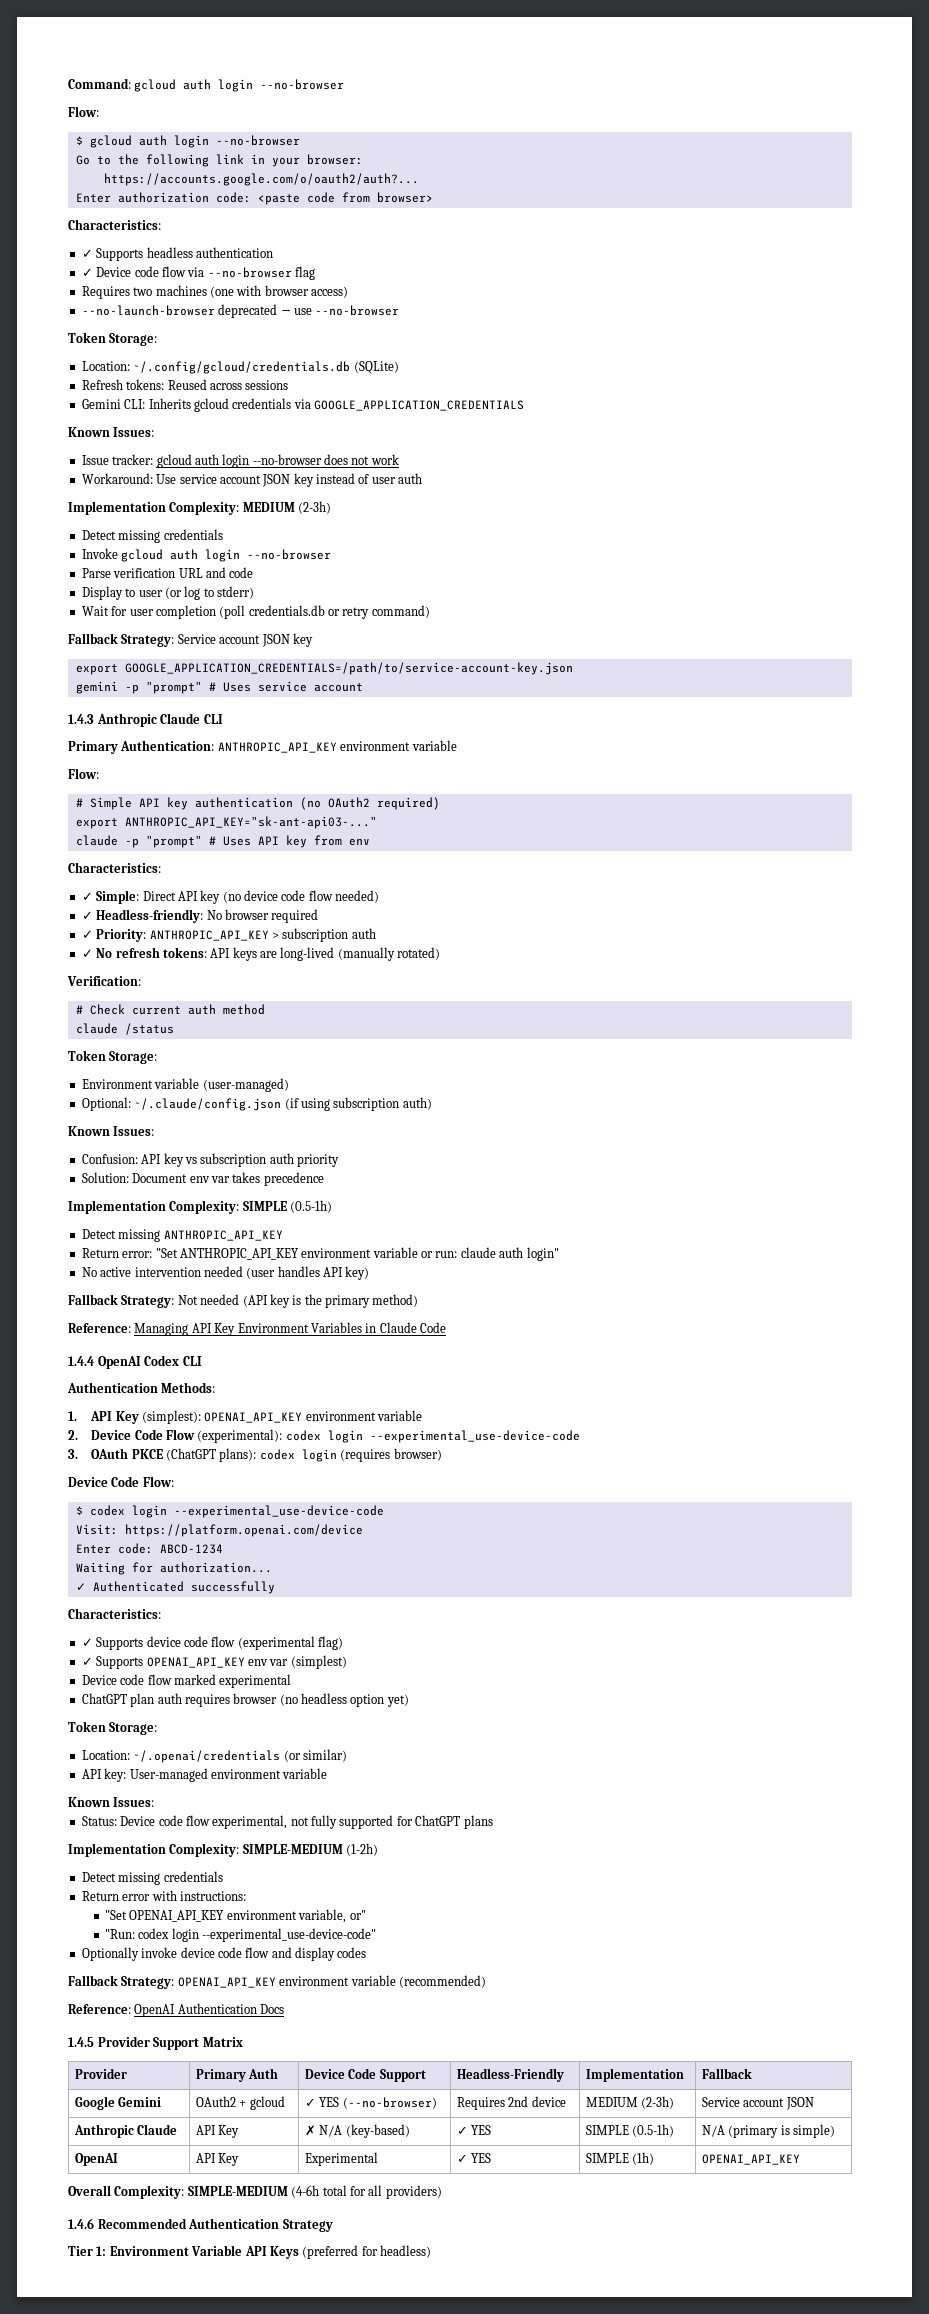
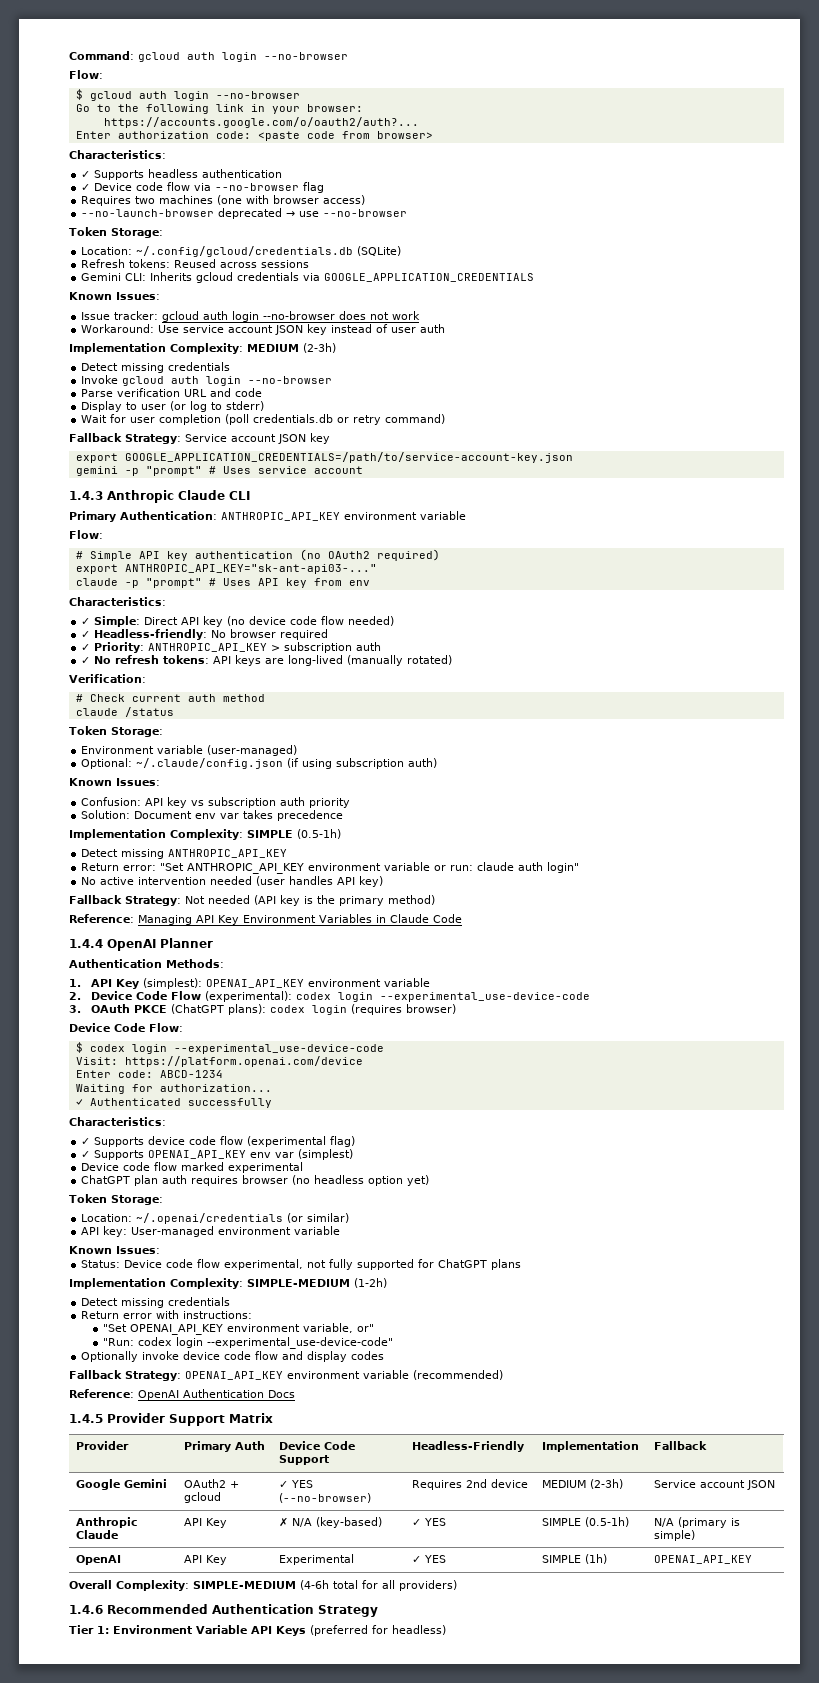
- 1.4.4 OpenAI Codex CLI
+ 1.4.4 OpenAI Planner

